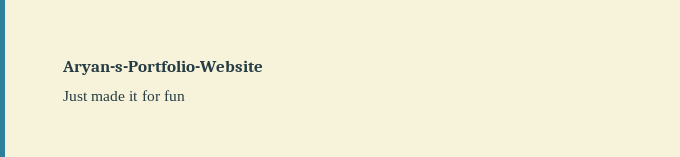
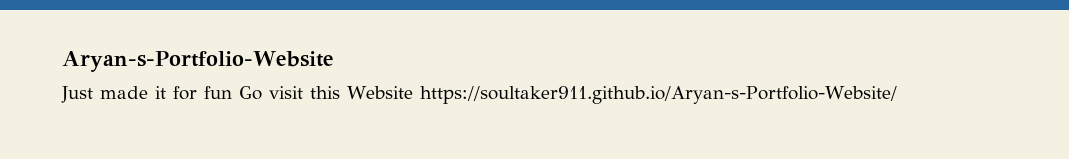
- Just made it for fun
+ Just made it for fun Go visit this Website https://soultaker911.github.io/Aryan-s-Portfolio-Website/

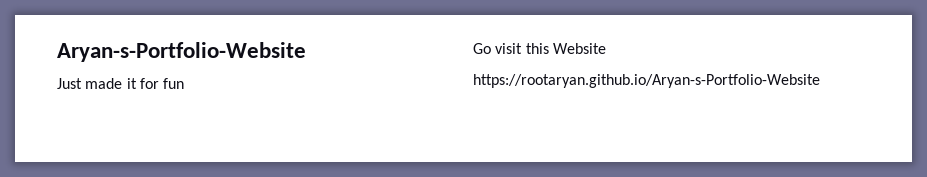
- Just made it for fun Go visit this Website https://soultaker911.github.io/Aryan-s-Portfolio-Website/
+ Just made it for fun
+ Go visit this Website
+ https://rootaryan.github.io/Aryan-s-Portfolio-Website

